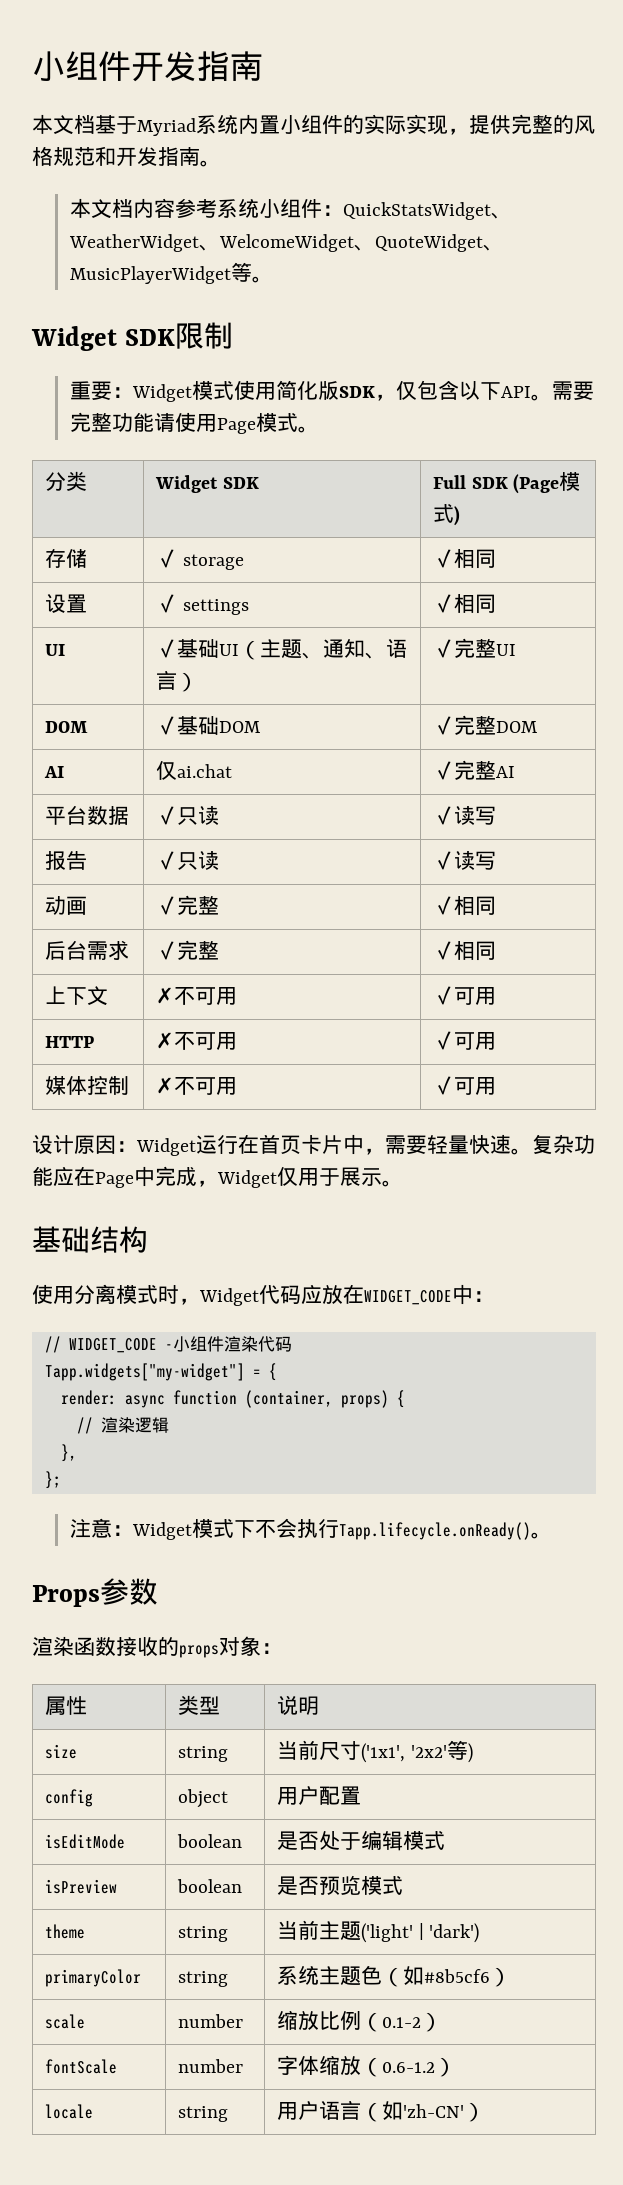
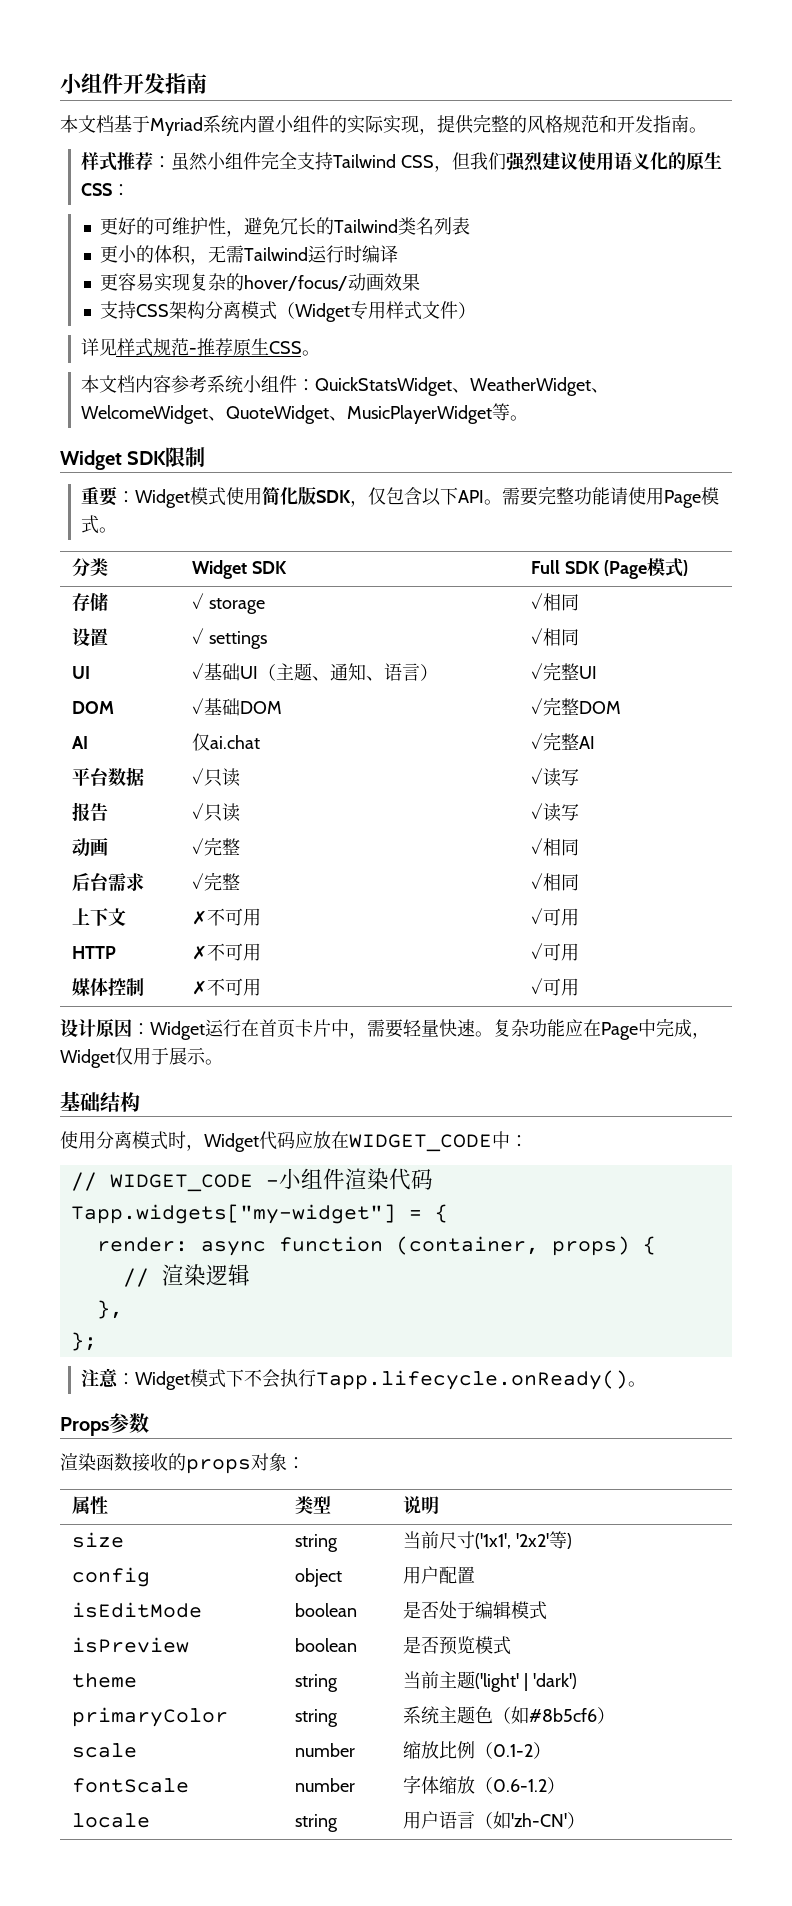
+ 样式推荐：虽然小组件完全支持Tailwind CSS，但我们强烈建议使用语义化的原生CSS：
+ 更好的可维护性，避免冗长的Tailwind类名列表
+ 更小的体积，无需Tailwind运行时编译
+ 更容易实现复杂的hover/focus/动画效果
+ 支持CSS架构分离模式（Widget专用样式文件）
+ 详见样式规范-推荐原生CSS。

